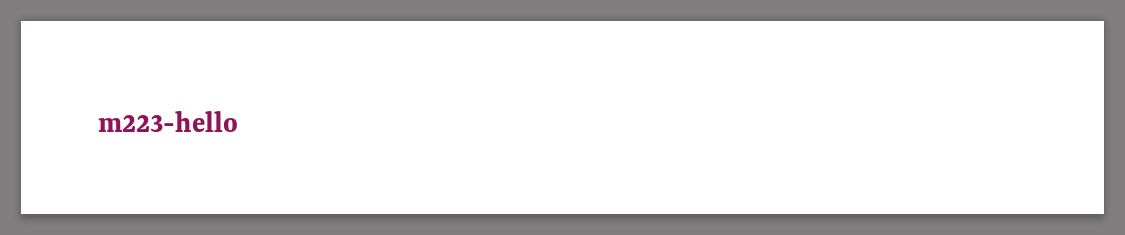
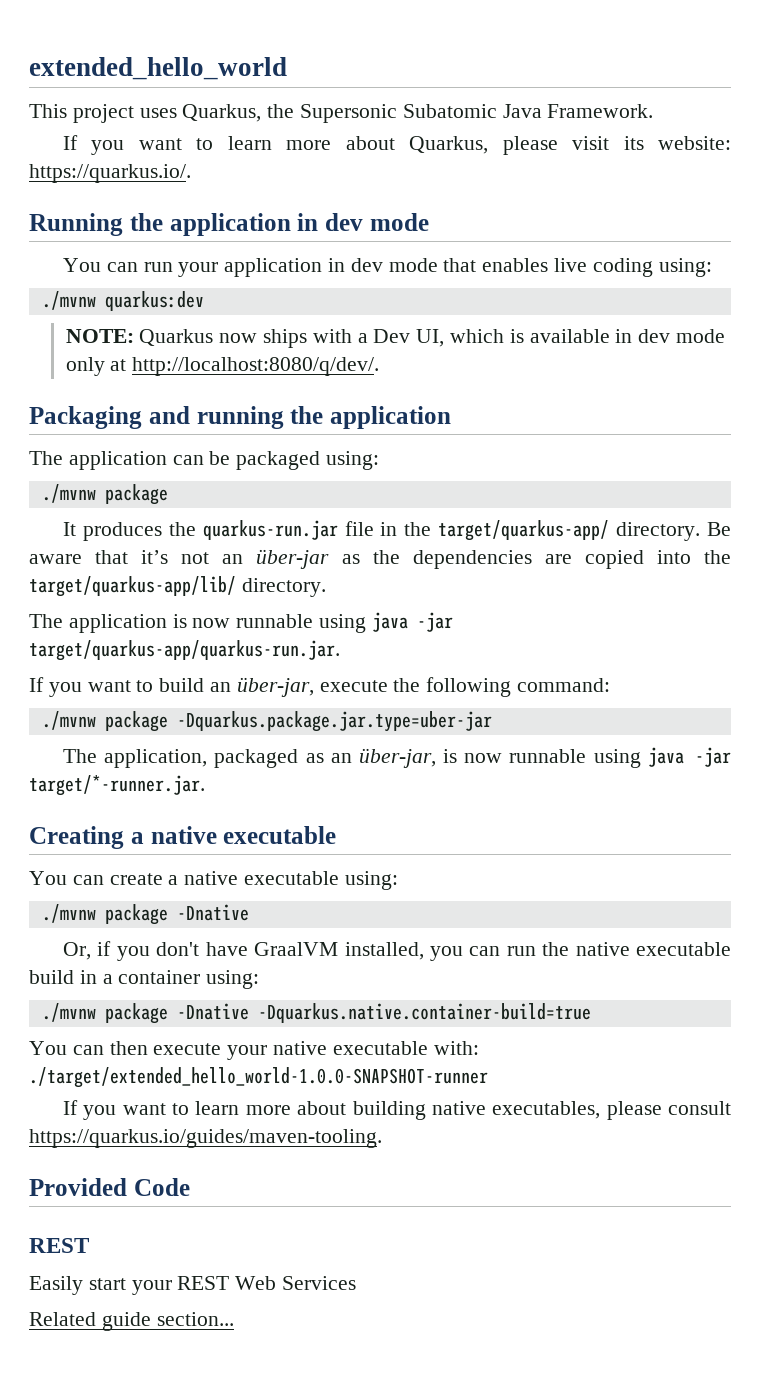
- m223-hello
+ extended_hello_world
+ This project uses Quarkus, the Supersonic Subatomic Java Framework.
+ If you want to learn more about Quarkus, please visit its website: https://quarkus.io/.
+ Running the application in dev mode
+ You can run your application in dev mode that enables live coding using:
+ ./mvnw quarkus:dev
+ NOTE: Quarkus now ships with a Dev UI, which is available in dev mode only at http://localhost:8080/q/dev/.
+ Packaging and running the application
+ The application can be packaged using:
+ ./mvnw package
+ It produces the quarkus-run.jar file in the target/quarkus-app/ directory. Be aware that it’s not an über-jar as the dependencies are copied into the target/quarkus-app/lib/ directory.
+ The application is now runnable using java -jar target/quarkus-app/quarkus-run.jar.
+ If you want to build an über-jar, execute the following command:
+ ./mvnw package -Dquarkus.package.jar.type=uber-jar
+ The application, packaged as an über-jar, is now runnable using java -jar target/*-runner.jar.
+ Creating a native executable
+ You can create a native executable using:
+ ./mvnw package -Dnative
+ Or, if you don't have GraalVM installed, you can run the native executable build in a container using:
+ ./mvnw package -Dnative -Dquarkus.native.container-build=true
+ You can then execute your native executable with: ./target/extended_hello_world-1.0.0-SNAPSHOT-runner
+ If you want to learn more about building native executables, please consult https://quarkus.io/guides/maven-tooling.
+ Provided Code
+ REST
+ Easily start your REST Web Services
+ Related guide section...

